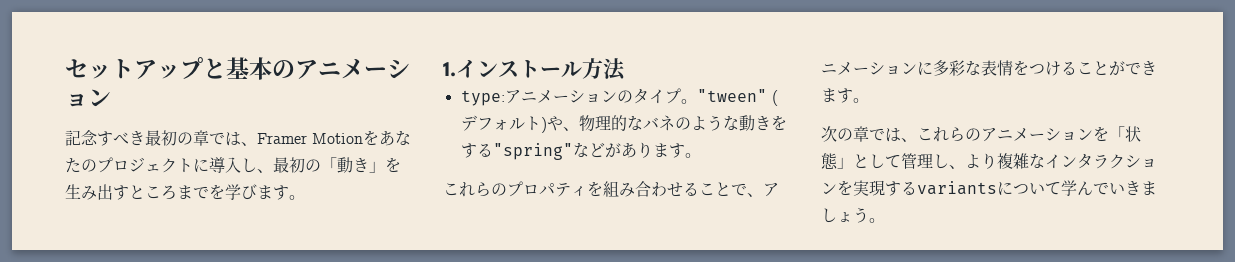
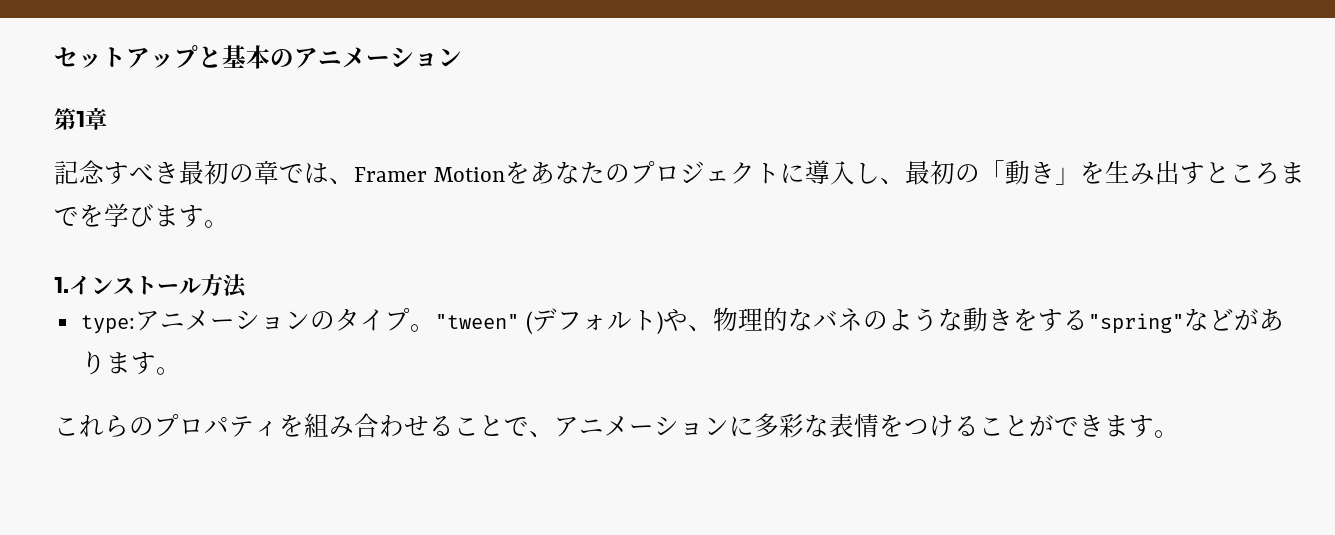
+ 第1章
- 次の章では、これらのアニメーションを「状態」として管理し、より複雑なインタラクションを実現するvariantsについて学んでいきましょう。

